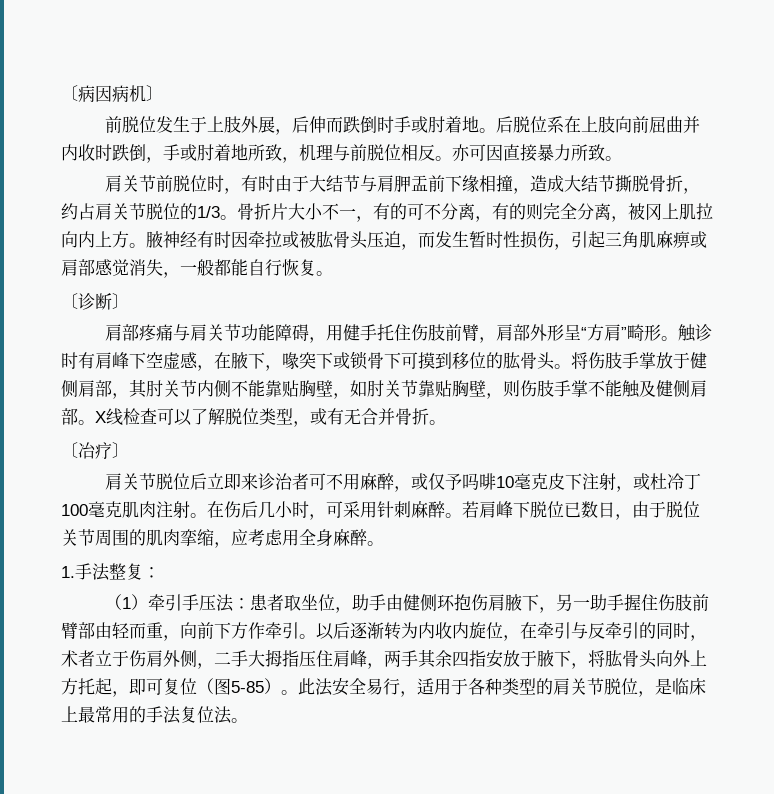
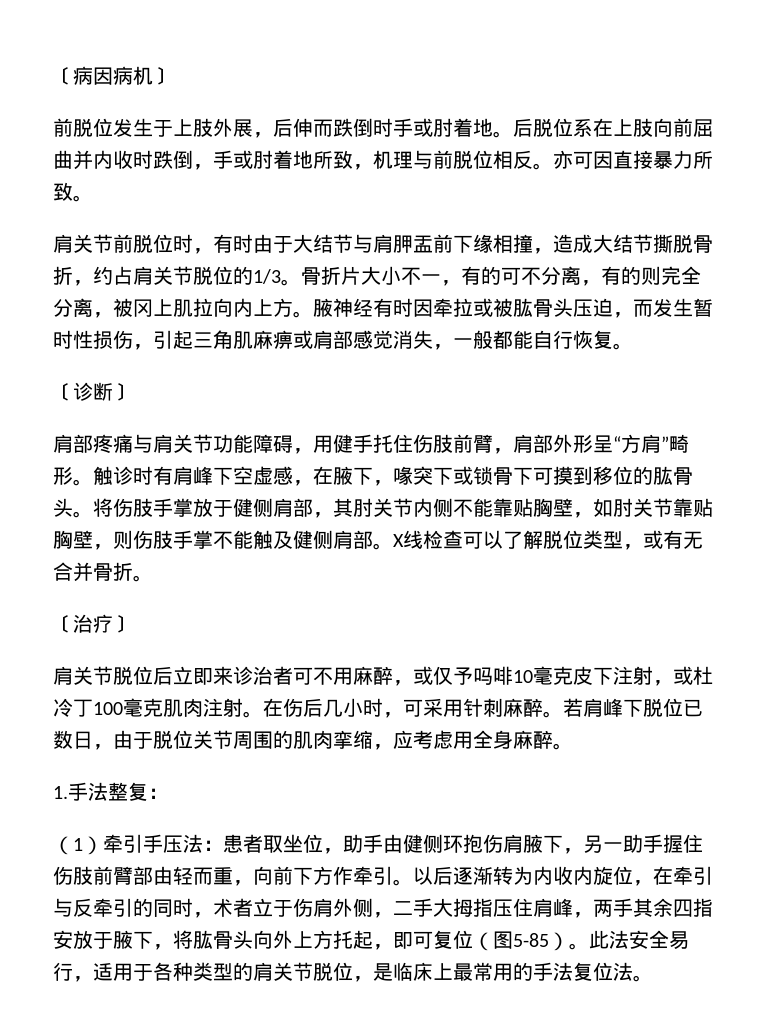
- 〔冶疗〕
+ 〔治疗〕

